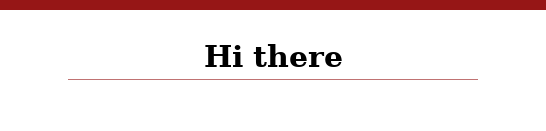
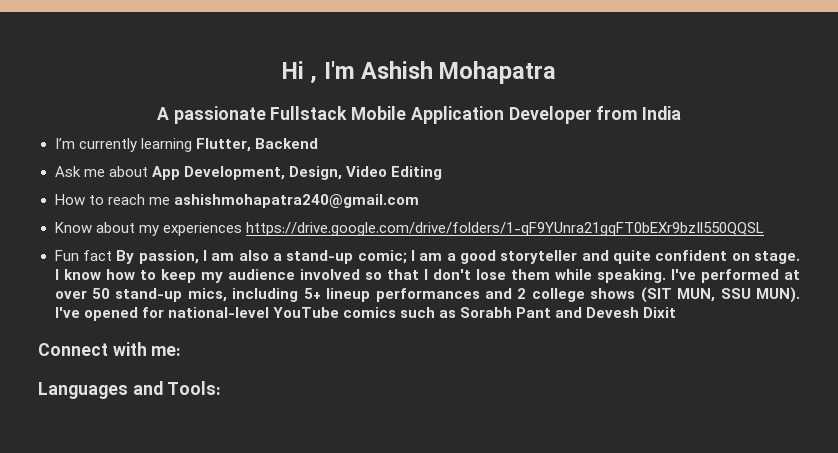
- Hi there
+ Hi , I'm Ashish Mohapatra
+ A passionate Fullstack Mobile Application Developer from India
+ I’m currently learning Flutter, Backend
+ Ask me about App Development, Design, Video Editing
+ How to reach me ashishmohapatra240@gmail.com
+ Know about my experiences https://drive.google.com/drive/folders/1-qF9YUnra21gqFT0bEXr9bzIl550QQSL
+ Fun fact By passion, I am also a stand-up comic; I am a good storyteller and quite confident on stage. I know how to keep my audience involved so that I don't lose them while speaking. I've performed at over 50 stand-up mics, including 5+ lineup performances and 2 college shows (SIT MUN, SSU MUN). I've opened for national-level YouTube comics such as Sorabh Pant and Devesh Dixit
+ Connect with me:
+ Languages and Tools:

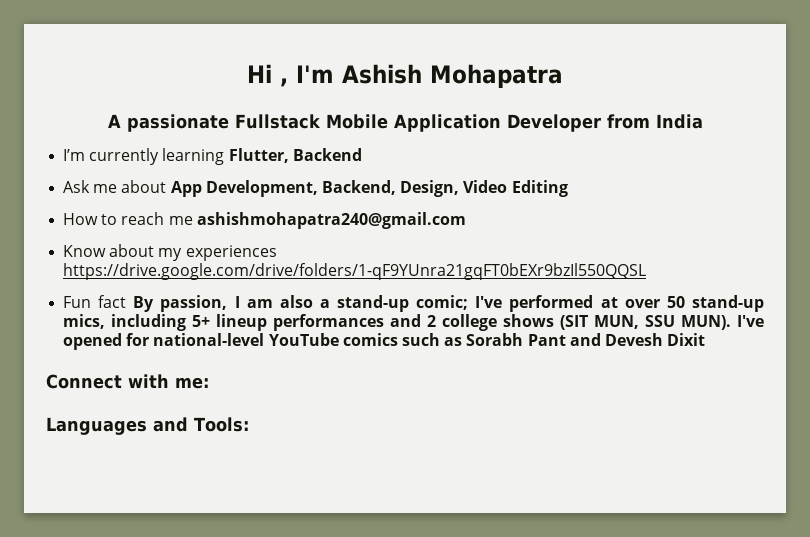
- Ask me about App Development, Design, Video Editing
+ Ask me about App Development, Backend, Design, Video Editing
- Fun fact By passion, I am also a stand-up comic; I am a good storyteller and quite confident on stage. I know how to keep my audience involved so that I don't lose them while speaking. I've performed at over 50 stand-up mics, including 5+ lineup performances and 2 college shows (SIT MUN, SSU MUN).
+ Fun fact By passion, I am also a stand-up comic; I've performed at over 50 stand-up mics, including 5+ lineup performances and 2 college shows (SIT MUN, SSU MUN).

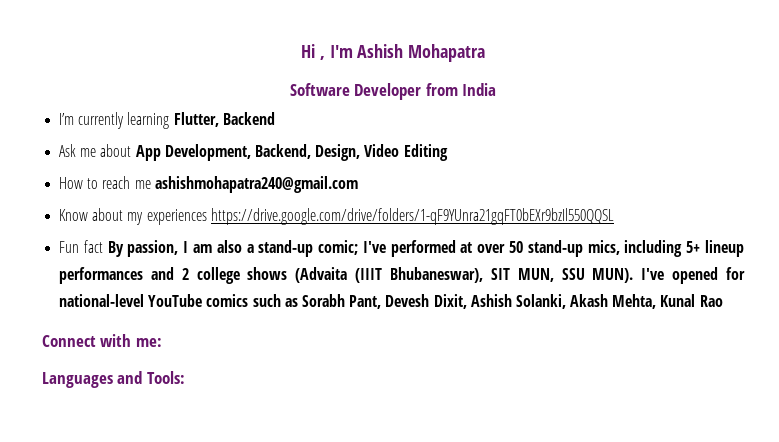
- A passionate Fullstack Mobile Application Developer from India
+ Software Developer from India
- Fun fact By passion, I am also a stand-up comic; I've performed at over 50 stand-up mics, including 5+ lineup performances and 2 college shows (SIT MUN, SSU MUN).
+ Fun fact By passion, I am also a stand-up comic; I've performed at over 50 stand-up mics, including 5+ lineup performances and 2 college shows (Advaita (IIIT Bhubaneswar), SIT MUN, SSU MUN).
- I've opened for national-level YouTube comics such as Sorabh Pant and Devesh Dixit
+ I've opened for national-level YouTube comics such as Sorabh Pant, Devesh Dixit, Ashish Solanki, Akash Mehta, Kunal Rao

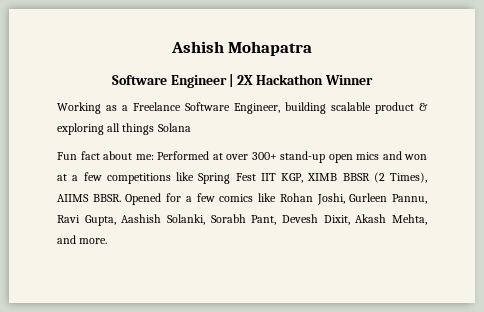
- Hi , I'm Ashish Mohapatra
+ Ashish Mohapatra
- Software Developer from India
- I’m currently learning Flutter, Backend
- Ask me about App Development, Backend, Design, Video Editing
- How to reach me ashishmohapatra240@gmail.com
- Know about my experiences https://drive.google.com/drive/folders/1-qF9YUnra21gqFT0bEXr9bzIl550QQSL
- Fun fact By passion, I am also a stand-up comic; I've performed at over 50 stand-up mics, including 5+ lineup performances and 2 college shows (Advaita (IIIT Bhubaneswar), SIT MUN, SSU MUN). I've opened for national-level YouTube comics such as Sorabh Pant, Devesh Dixit, Ashish Solanki, Akash Mehta, Kunal Rao
- Connect with me:
- Languages and Tools:
+ Software Engineer | 2X Hackathon Winner
+ Working as a Freelance Software Engineer, building scalable product & exploring all things Solana
+ Fun fact about me: Performed at over 300+ stand-up open mics and won at a few competitions like Spring Fest IIT KGP, XIMB BBSR (2 Times), AIIMS BBSR. Opened for a few comics like Rohan Joshi, Gurleen Pannu, Ravi Gupta, Aashish Solanki, Sorabh Pant, Devesh Dixit, Akash Mehta, and more.

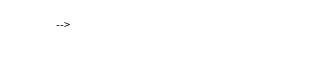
- Ashish Mohapatra
- Software Engineer | 2X Hackathon Winner
- Working as a Freelance Software Engineer, building scalable product & exploring all things Solana
- Fun fact about me: Performed at over 300+ stand-up open mics and won at a few competitions like Spring Fest IIT KGP, XIMB BBSR (2 Times), AIIMS BBSR. Opened for a few comics like Rohan Joshi, Gurleen Pannu, Ravi Gupta, Aashish Solanki, Sorabh Pant, Devesh Dixit, Akash Mehta, and more.
+ -->

